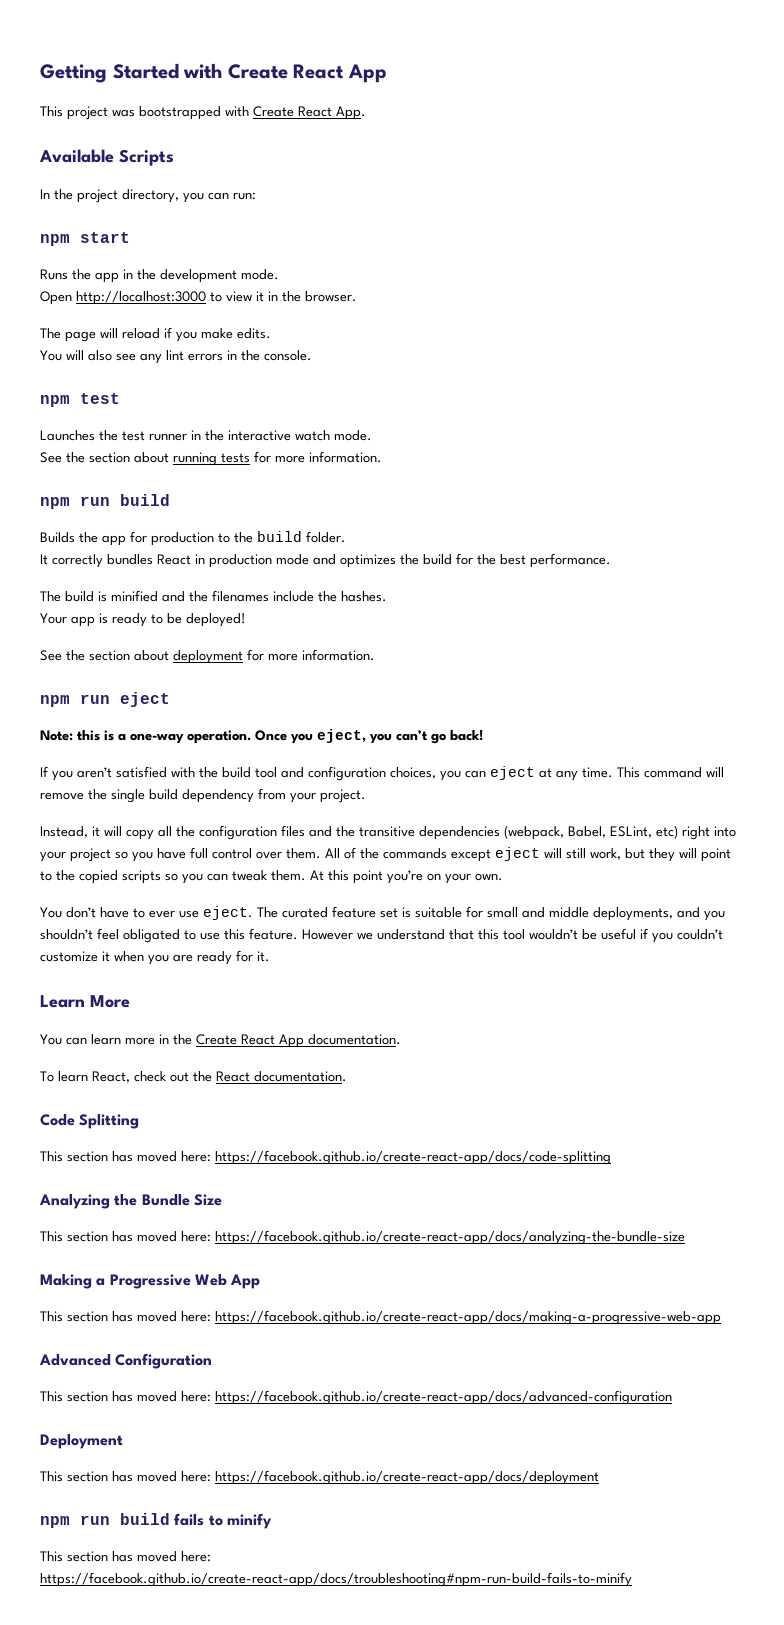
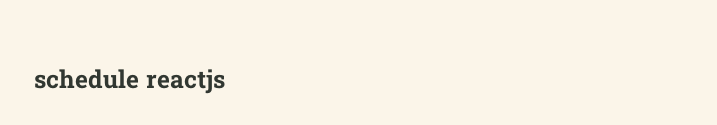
- Getting Started with Create React App
- This project was bootstrapped with Create React App.
- Available Scripts
- In the project directory, you can run:
- npm start
- Runs the app in the development mode.
- Open http://localhost:3000 to view it in the browser.
- The page will reload if you make edits.
- You will also see any lint errors in the console.
- npm test
- Launches the test runner in the interactive watch mode.
- See the section about running tests for more information.
- npm run build
- Builds the app for production to the build folder.
- It correctly bundles React in production mode and optimizes the build for the best performance.
- The build is minified and the filenames include the hashes.
- Your app is ready to be deployed!
- See the section about deployment for more information.
- npm run eject
- Note: this is a one-way operation. Once you eject, you can’t go back!
- If you aren’t satisfied with the build tool and configuration choices, you can eject at any time. This command will remove the single build dependency from your project.
- Instead, it will copy all the configuration files and the transitive dependencies (webpack, Babel, ESLint, etc) right into your project so you have full control over them. All of the commands except eject will still work, but they will point to the copied scripts so you can tweak them. At this point you’re on your own.
- You don’t have to ever use eject. The curated feature set is suitable for small and middle deployments, and you shouldn’t feel obligated to use this feature. However we understand that this tool wouldn’t be useful if you couldn’t customize it when you are ready for it.
- Learn More
- You can learn more in the Create React App documentation.
- To learn React, check out the React documentation.
- Code Splitting
- This section has moved here: https://facebook.github.io/create-react-app/docs/code-splitting
- Analyzing the Bundle Size
- This section has moved here: https://facebook.github.io/create-react-app/docs/analyzing-the-bundle-size
- Making a Progressive Web App
- This section has moved here: https://facebook.github.io/create-react-app/docs/making-a-progressive-web-app
- Advanced Configuration
- This section has moved here: https://facebook.github.io/create-react-app/docs/advanced-configuration
- Deployment
- This section has moved here: https://facebook.github.io/create-react-app/docs/deployment
- npm run build fails to minify
- This section has moved here: https://facebook.github.io/create-react-app/docs/troubleshooting#npm-run-build-fails-to-minify
+ schedule reactjs

